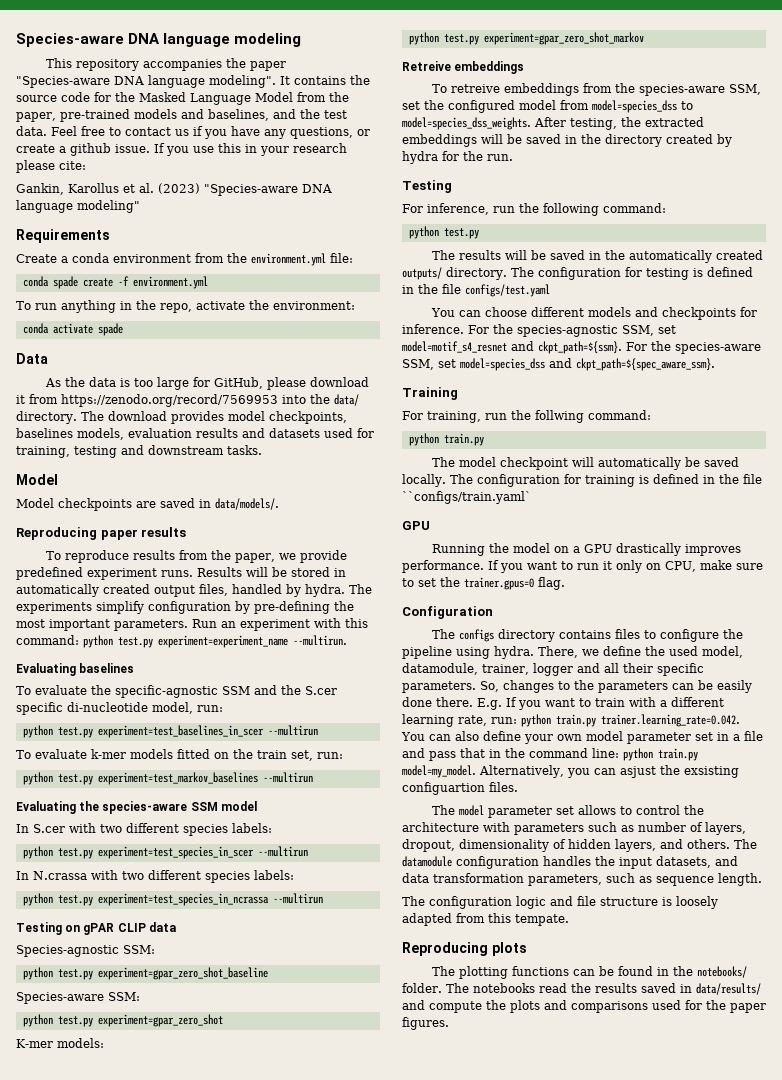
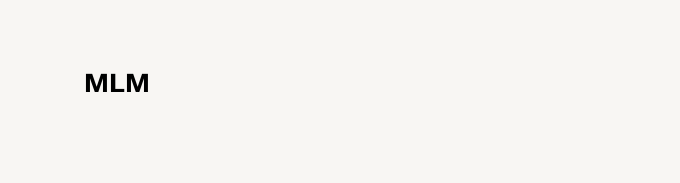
- Species-aware DNA language modeling
- This repository accompanies the paper "Species-aware DNA language modeling". It contains the source code for the Masked Language Model from the paper, pre-trained models and baselines, and the test data. Feel free to contact us if you have any questions, or create a github issue. If you use this in your research please cite:
- Gankin, Karollus et al. (2023) "Species-aware DNA language modeling"
- Requirements
- Create a conda environment from the environment.yml file:
- conda spade create -f environment.yml
- To run anything in the repo, activate the environment:
- conda activate spade
- Data
- As the data is too large for GitHub, please download it from https://zenodo.org/record/7569953 into the data/ directory. The download provides model checkpoints, baselines models, evaluation results and datasets used for training, testing and downstream tasks.
- Model
- Model checkpoints are saved in data/models/.
- Reproducing paper results
- To reproduce results from the paper, we provide predefined experiment runs. Results will be stored in automatically created output files, handled by hydra. The experiments simplify configuration by pre-defining the most important parameters. Run an experiment with this command: python test.py experiment=experiment_name --multirun.
- Evaluating baselines
- To evaluate the specific-agnostic SSM and the S.cer specific di-nucleotide model, run:
- python test.py experiment=test_baselines_in_scer --multirun
- To evaluate k-mer models fitted on the train set, run:
- python test.py experiment=test_markov_baselines --multirun
- Evaluating the species-aware SSM model
- In S.cer with two different species labels:
- python test.py experiment=test_species_in_scer --multirun
- In N.crassa with two different species labels:
- python test.py experiment=test_species_in_ncrassa --multirun
- Testing on gPAR CLIP data
- Species-agnostic SSM:
- python test.py experiment=gpar_zero_shot_baseline
- Species-aware SSM:
- python test.py experiment=gpar_zero_shot
- K-mer models:
- python test.py experiment=gpar_zero_shot_markov
- Retreive embeddings
- To retreive embeddings from the species-aware SSM, set the configured model from model=species_dss to model=species_dss_weights. After testing, the extracted embeddings will be saved in the directory created by hydra for the run.
- Testing
- For inference, run the following command:
- python test.py
- The results will be saved in the automatically created outputs/ directory. The configuration for testing is defined in the file configs/test.yaml
- You can choose different models and checkpoints for inference. For the species-agnostic SSM, set model=motif_s4_resnet and ckpt_path=${ssm}. For the species-aware SSM, set model=species_dss and ckpt_path=${spec_aware_ssm}.
- Training
- For training, run the follwing command:
- python train.py
- The model checkpoint will automatically be saved locally. The configuration for training is defined in the file ``configs/train.yaml`
- GPU
- Running the model on a GPU drastically improves performance. If you want to run it only on CPU, make sure to set the trainer.gpus=0 flag.
- Configuration
- The configs directory contains files to configure the pipeline using hydra. There, we define the used model, datamodule, trainer, logger and all their specific parameters. So, changes to the parameters can be easily done there. E.g. If you want to train with a different learning rate, run: python train.py trainer.learning_rate=0.042. You can also define your own model parameter set in a file and pass that in the command line: python train.py model=my_model. Alternatively, you can asjust the exsisting configuartion files.
- The model parameter set allows to control the architecture with parameters such as number of layers, dropout, dimensionality of hidden layers, and others. The datamodule configuration handles the input datasets, and data transformation parameters, such as sequence length.
- The configuration logic and file structure is loosely adapted from this tempate.
- Reproducing plots
- The plotting functions can be found in the notebooks/ folder. The notebooks read the results saved in data/results/ and compute the plots and comparisons used for the paper figures.
+ MLM

